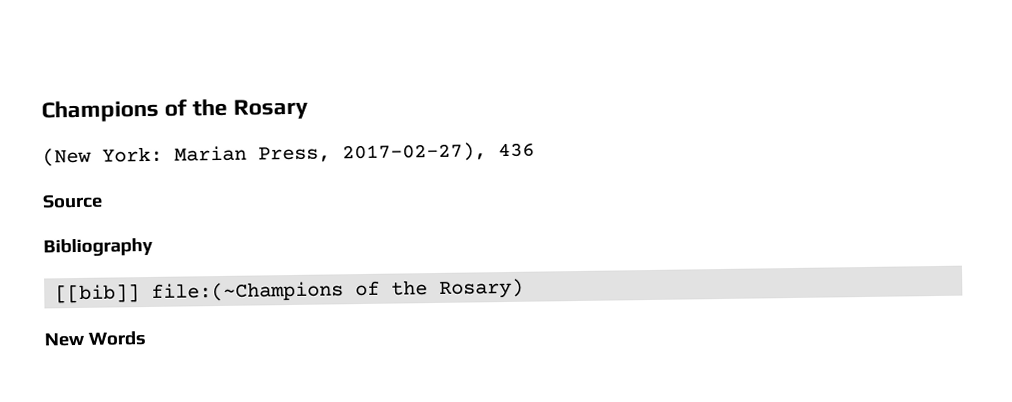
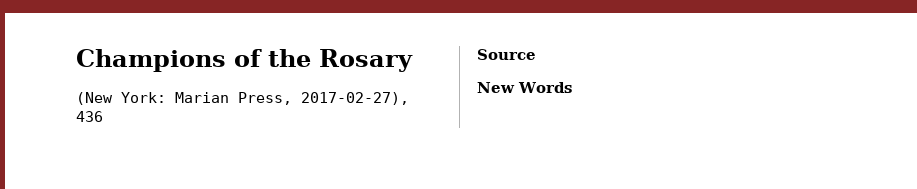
- Bibliography
- [[bib]] file:(~Champions of the Rosary)

